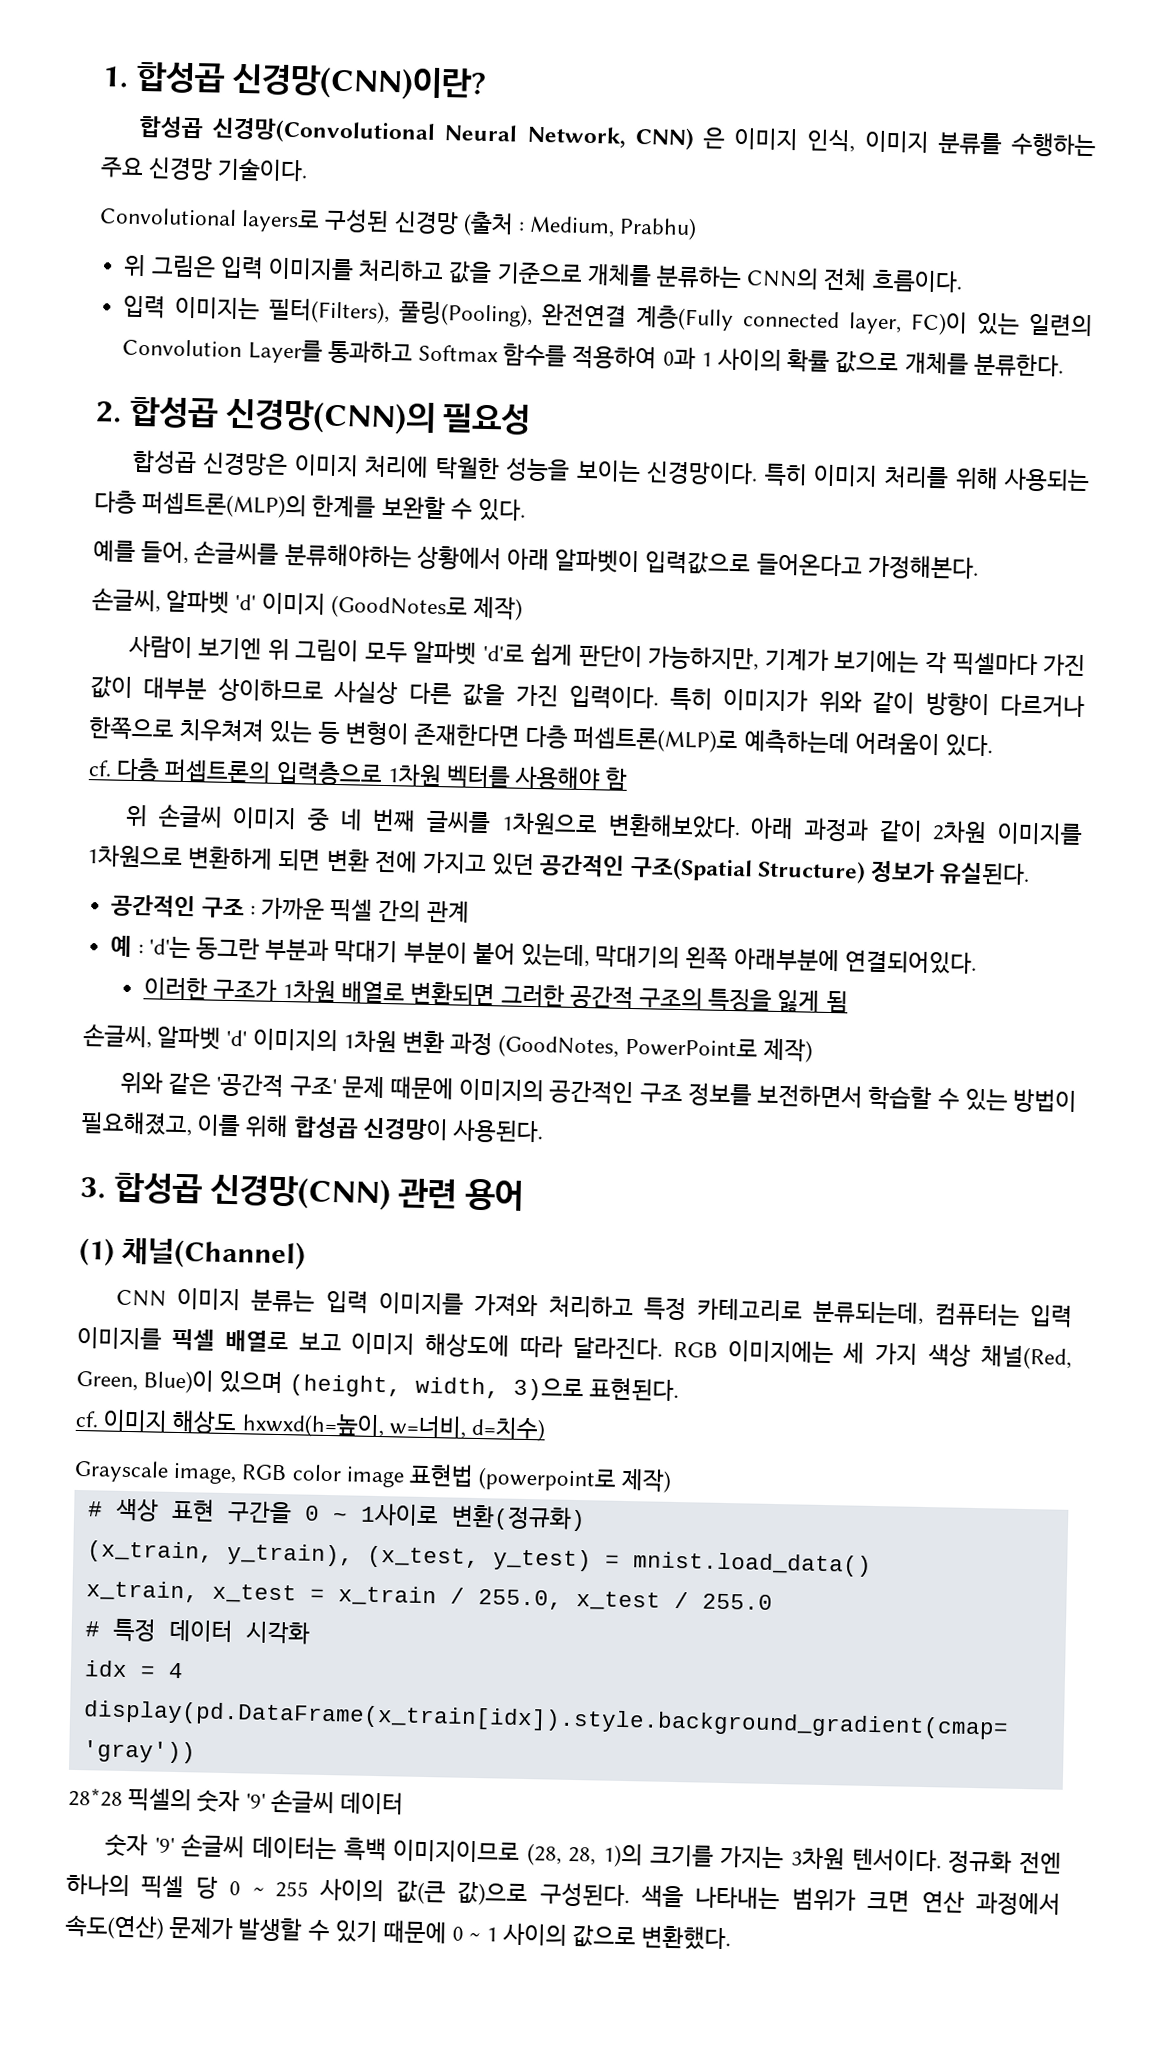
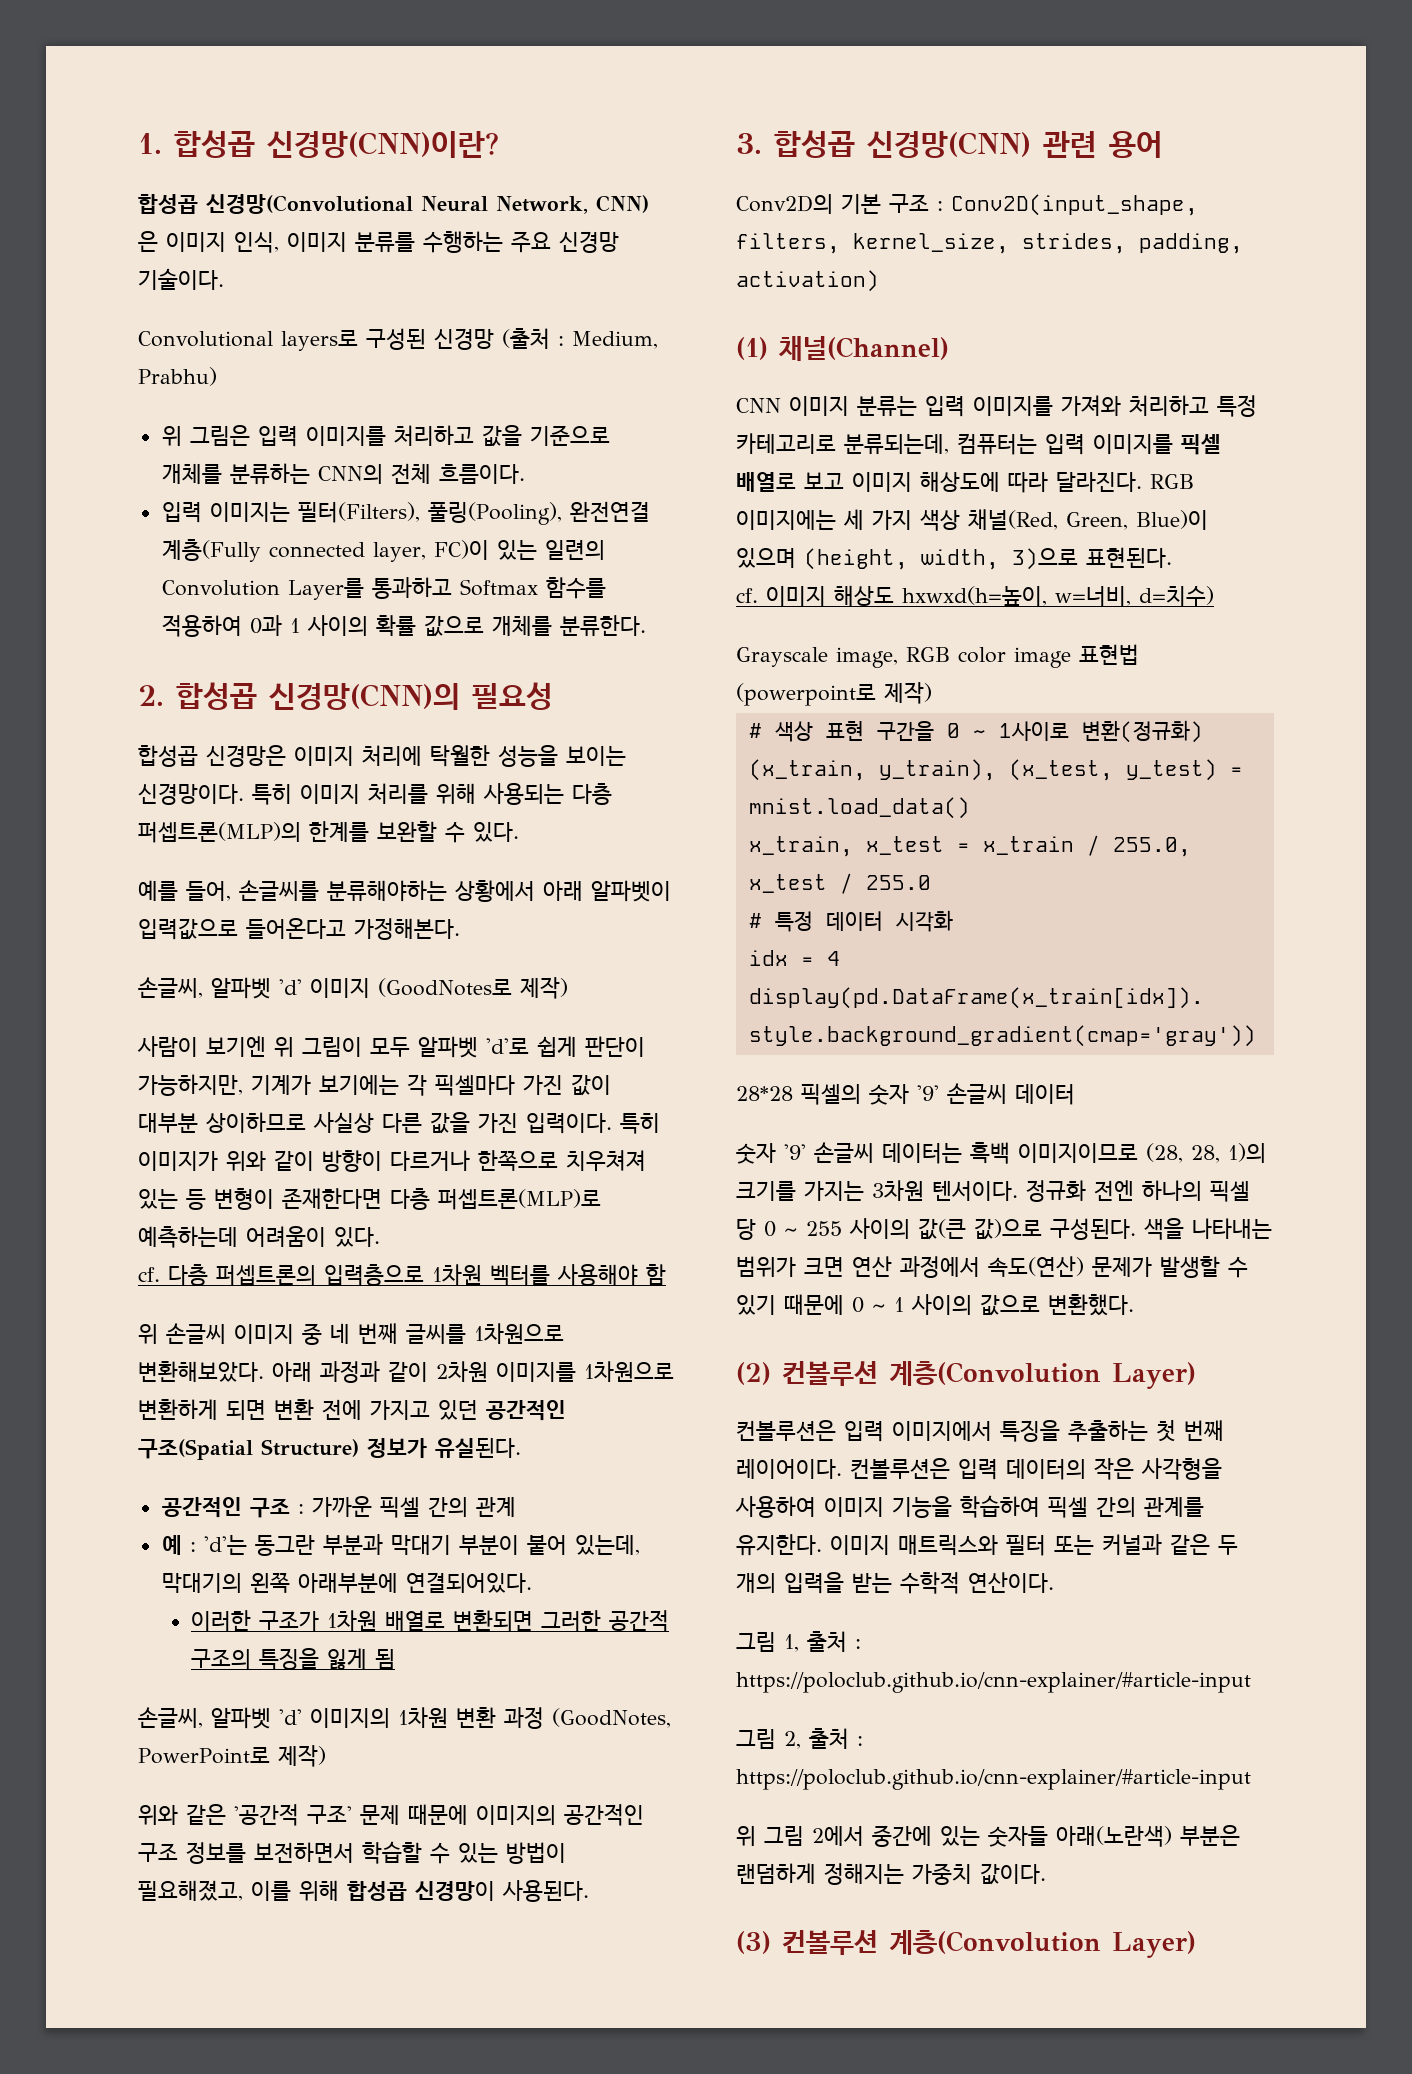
+ Conv2D의 기본 구조 : Conv2D(input_shape, filters, kernel_size, strides, padding, activation)
+ (2) 컨볼루션 계층(Convolution Layer)
+ 컨볼루션은 입력 이미지에서 특징을 추출하는 첫 번째 레이어이다. 컨볼루션은 입력 데이터의 작은 사각형을 사용하여 이미지 기능을 학습하여 픽셀 간의 관계를 유지한다. 이미지 매트릭스와 필터 또는 커널과 같은 두 개의 입력을 받는 수학적 연산이다.
+ 그림 1, 출처 : https://poloclub.github.io/cnn-explainer/#article-input
+ 그림 2, 출처 : https://poloclub.github.io/cnn-explainer/#article-input
+ 위 그림 2에서 중간에 있는 숫자들 아래(노란색) 부분은 랜덤하게 정해지는 가중치 값이다.
+ (3) 컨볼루션 계층(Convolution Layer)

